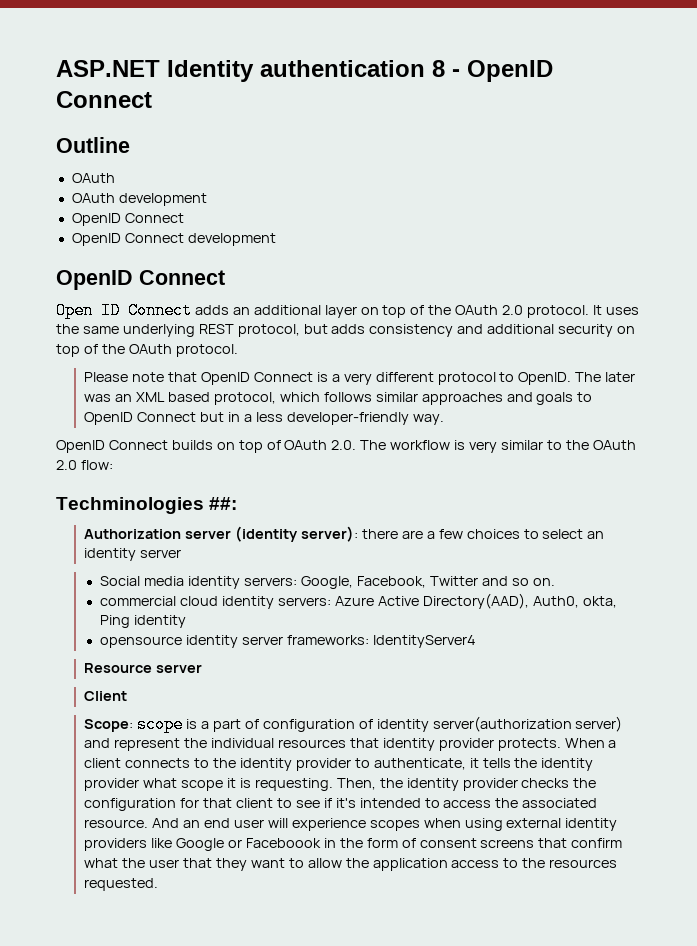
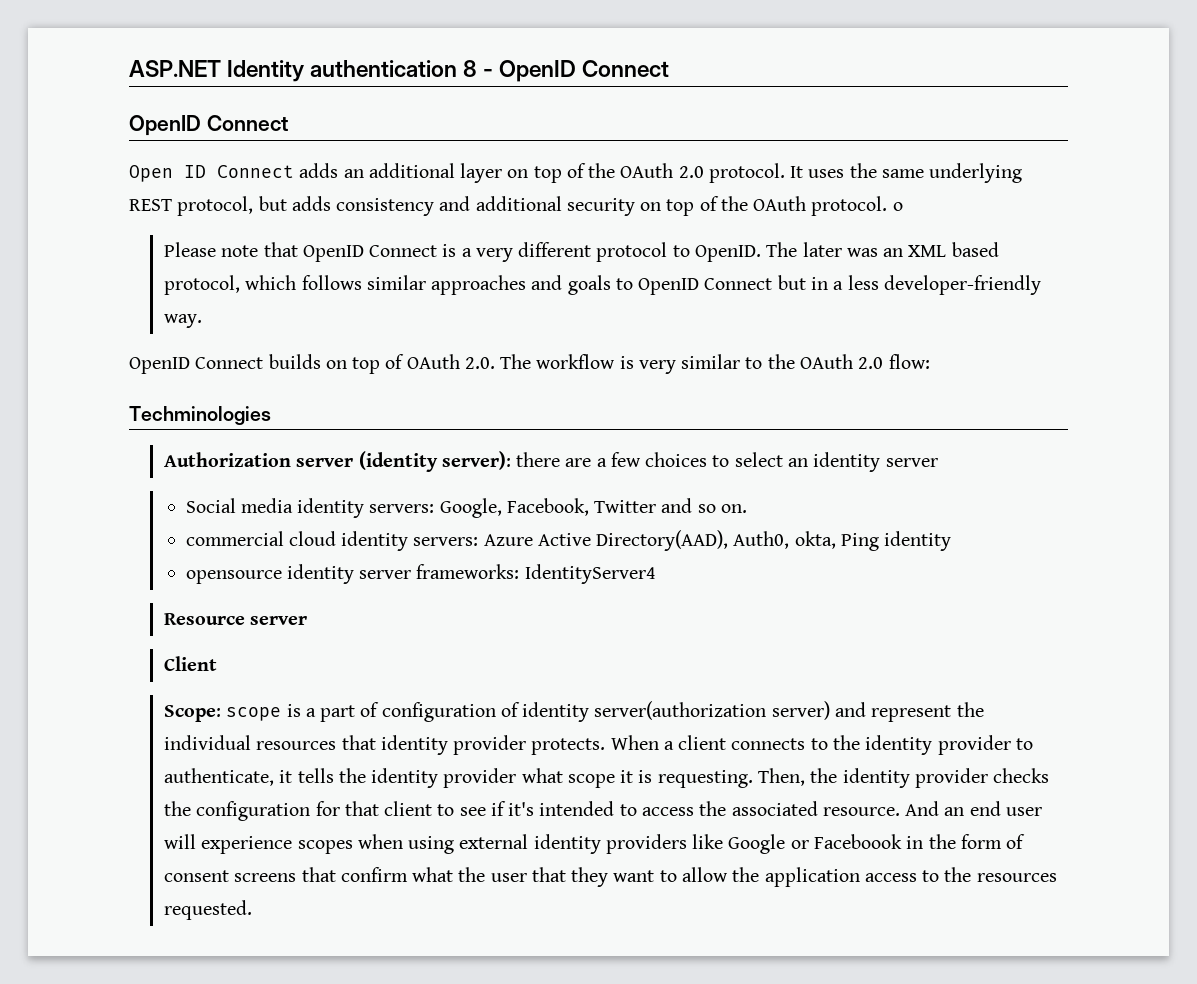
- Outline
- OAuth
- OAuth development
- OpenID Connect
- OpenID Connect development
- It uses the same underlying REST protocol, but adds consistency and additional security on top of the OAuth protocol.
+ It uses the same underlying REST protocol, but adds consistency and additional security on top of the OAuth protocol. o
- Techminologies ##:
+ Techminologies

